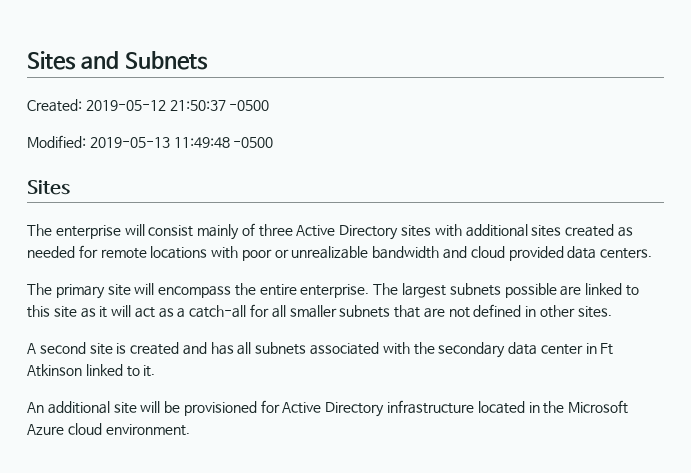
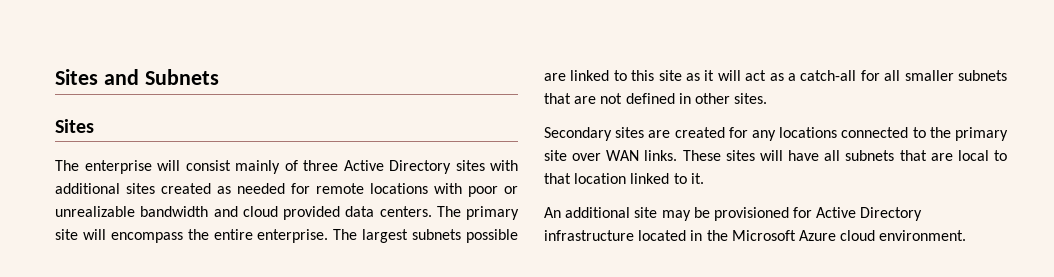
- Created: 2019-05-12 21:50:37 -0500
- Modified: 2019-05-13 11:49:48 -0500
- The enterprise will consist mainly of three Active Directory sites with additional sites created as needed for remote locations with poor or unrealizable bandwidth and cloud provided data centers.
- The primary site will encompass the entire enterprise.
+ The enterprise will consist mainly of three Active Directory sites with additional sites created as needed for remote locations with poor or unrealizable bandwidth and cloud provided data centers. The primary site will encompass the entire enterprise.
- A second site is created and has all subnets associated with the secondary data center in Ft Atkinson linked to it.
+ Secondary sites are created for any locations connected to the primary site over WAN links. These sites will have all subnets that are local to that location linked to it.
- An additional site will be provisioned for Active Directory infrastructure located in the Microsoft Azure cloud environment.
+ An additional site may be provisioned for Active Directory infrastructure located in the Microsoft Azure cloud environment.

